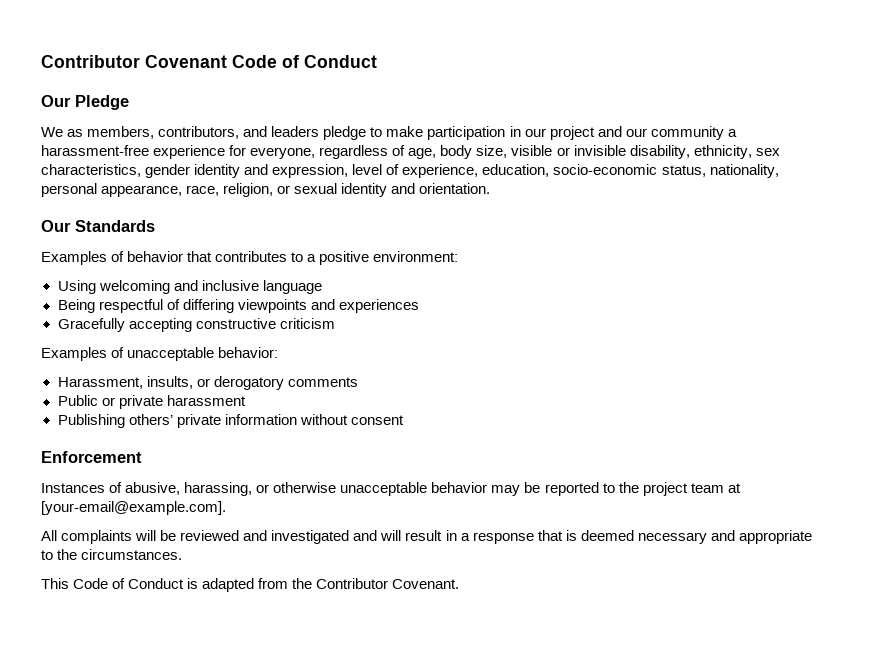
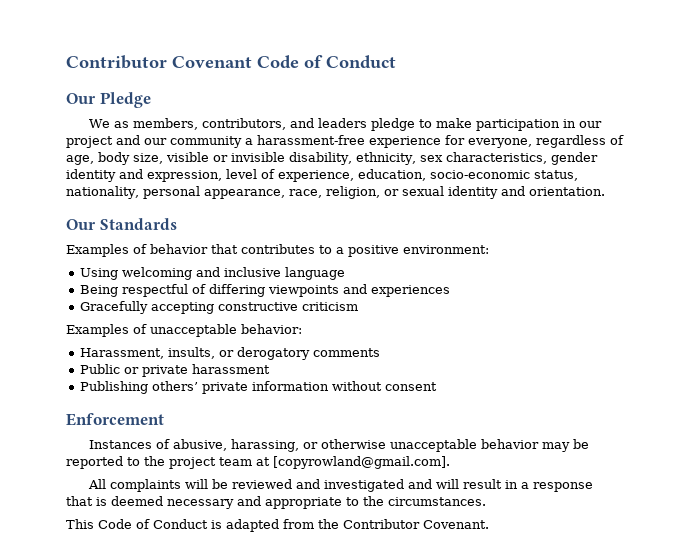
- Instances of abusive, harassing, or otherwise unacceptable behavior may be reported to the project team at [your-email@example.com].
+ Instances of abusive, harassing, or otherwise unacceptable behavior may be reported to the project team at [copyrowland@gmail.com].

